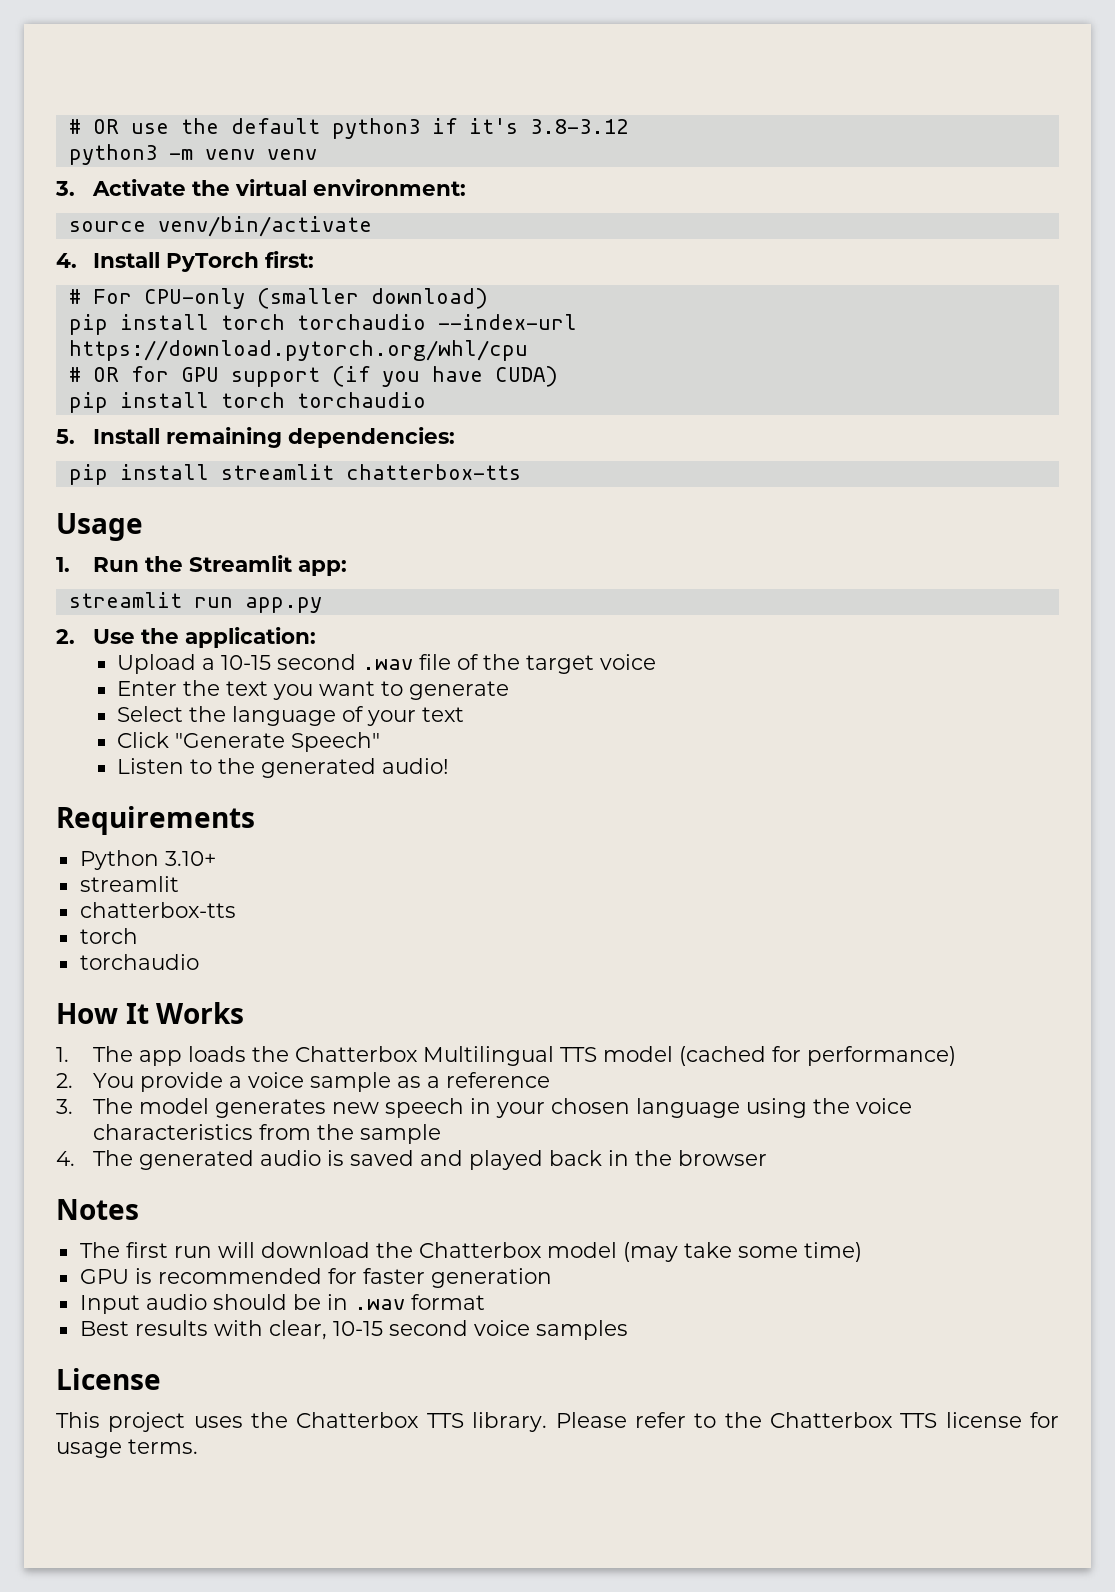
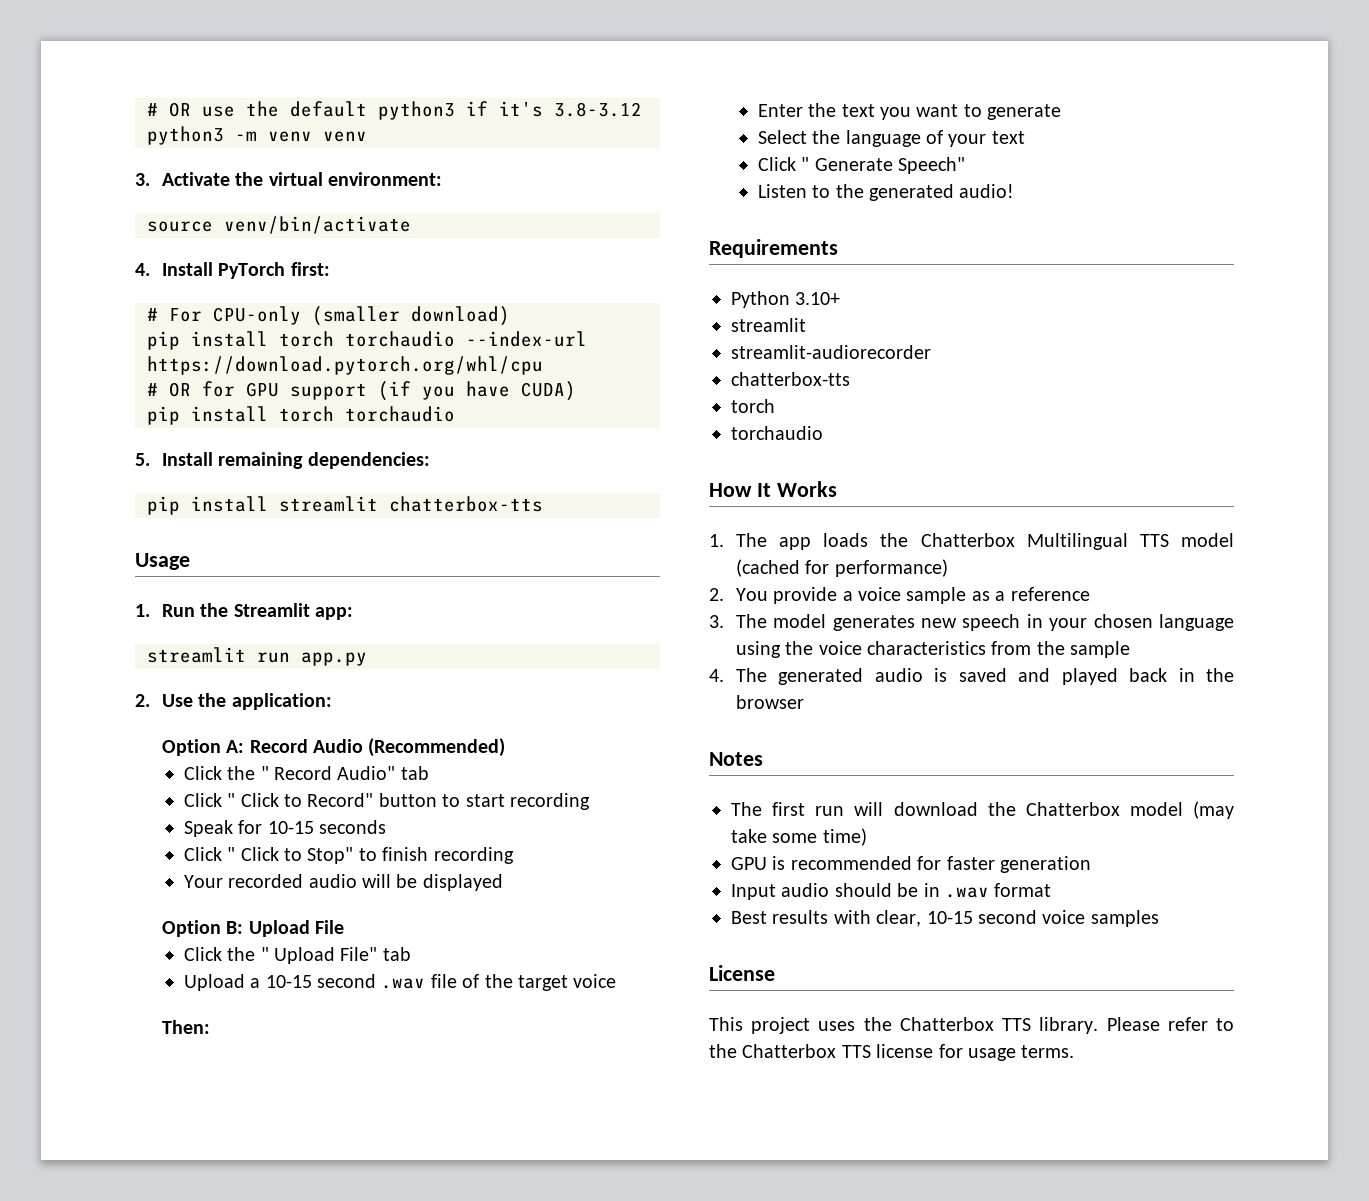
+ Option A: Record Audio (Recommended)
+ Click the " Record Audio" tab
+ Click " Click to Record" button to start recording
+ Speak for 10-15 seconds
+ Click " Click to Stop" to finish recording
+ Your recorded audio will be displayed
+ Option B: Upload File
+ Click the " Upload File" tab
+ Then:
- Click "Generate Speech"
+ Click " Generate Speech"
+ streamlit-audiorecorder

